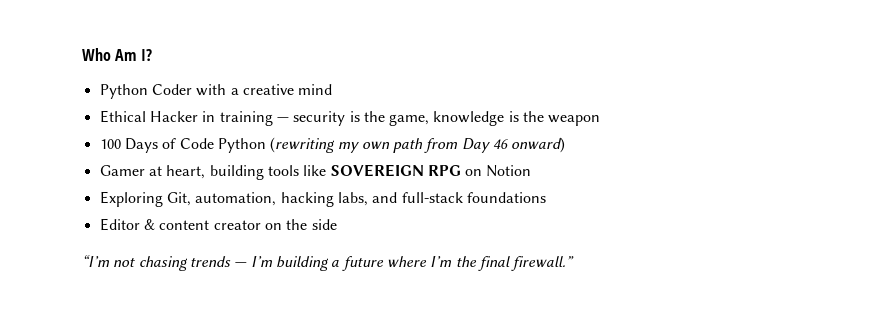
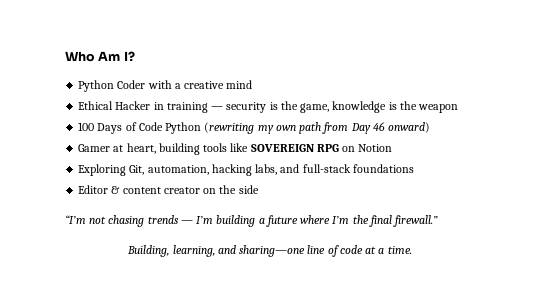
+ Building, learning, and sharing—one line of code at a time.

